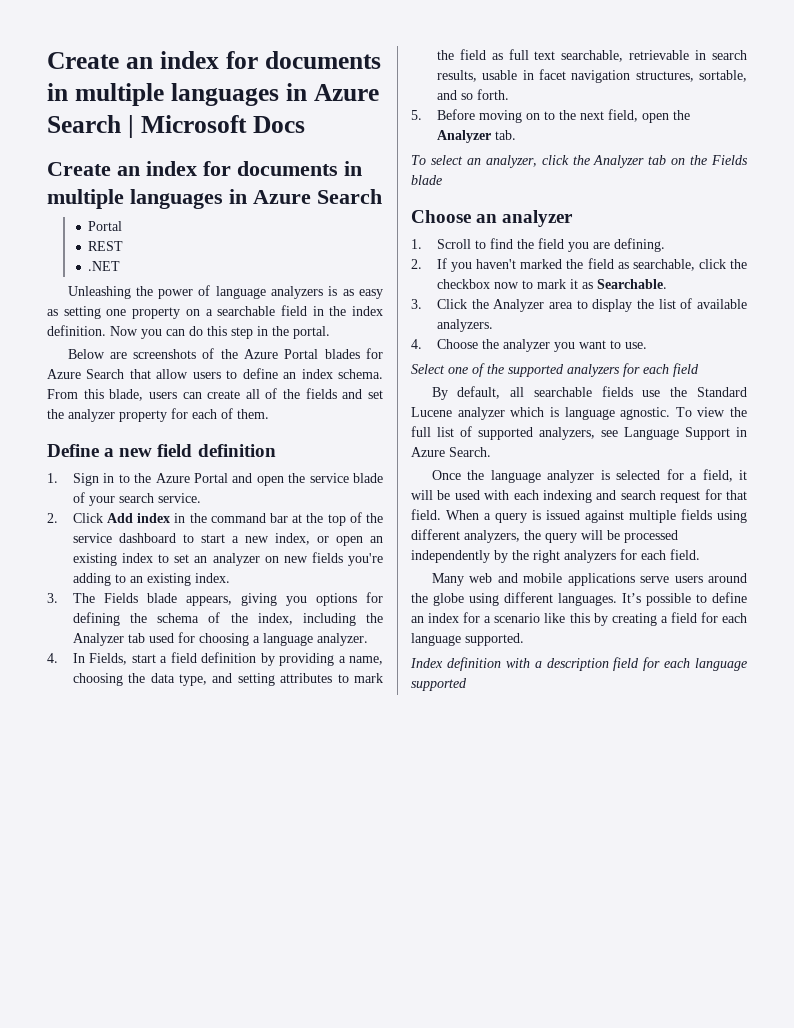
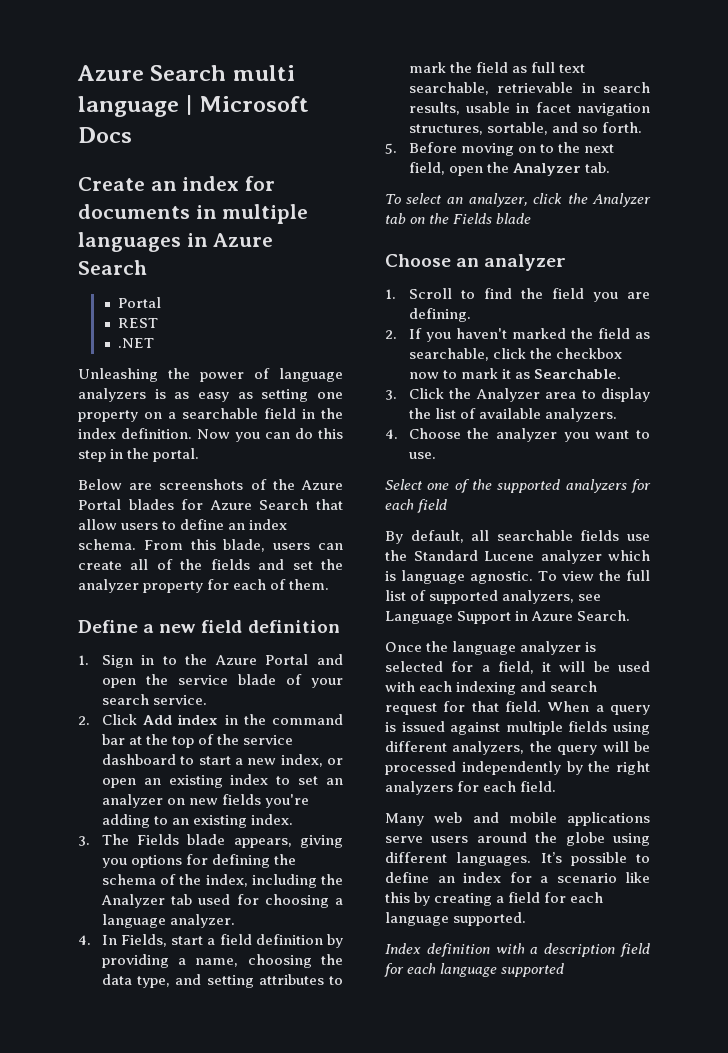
- Create an index for documents in multiple languages in Azure Search | Microsoft Docs
+ Azure Search multi language | Microsoft Docs

